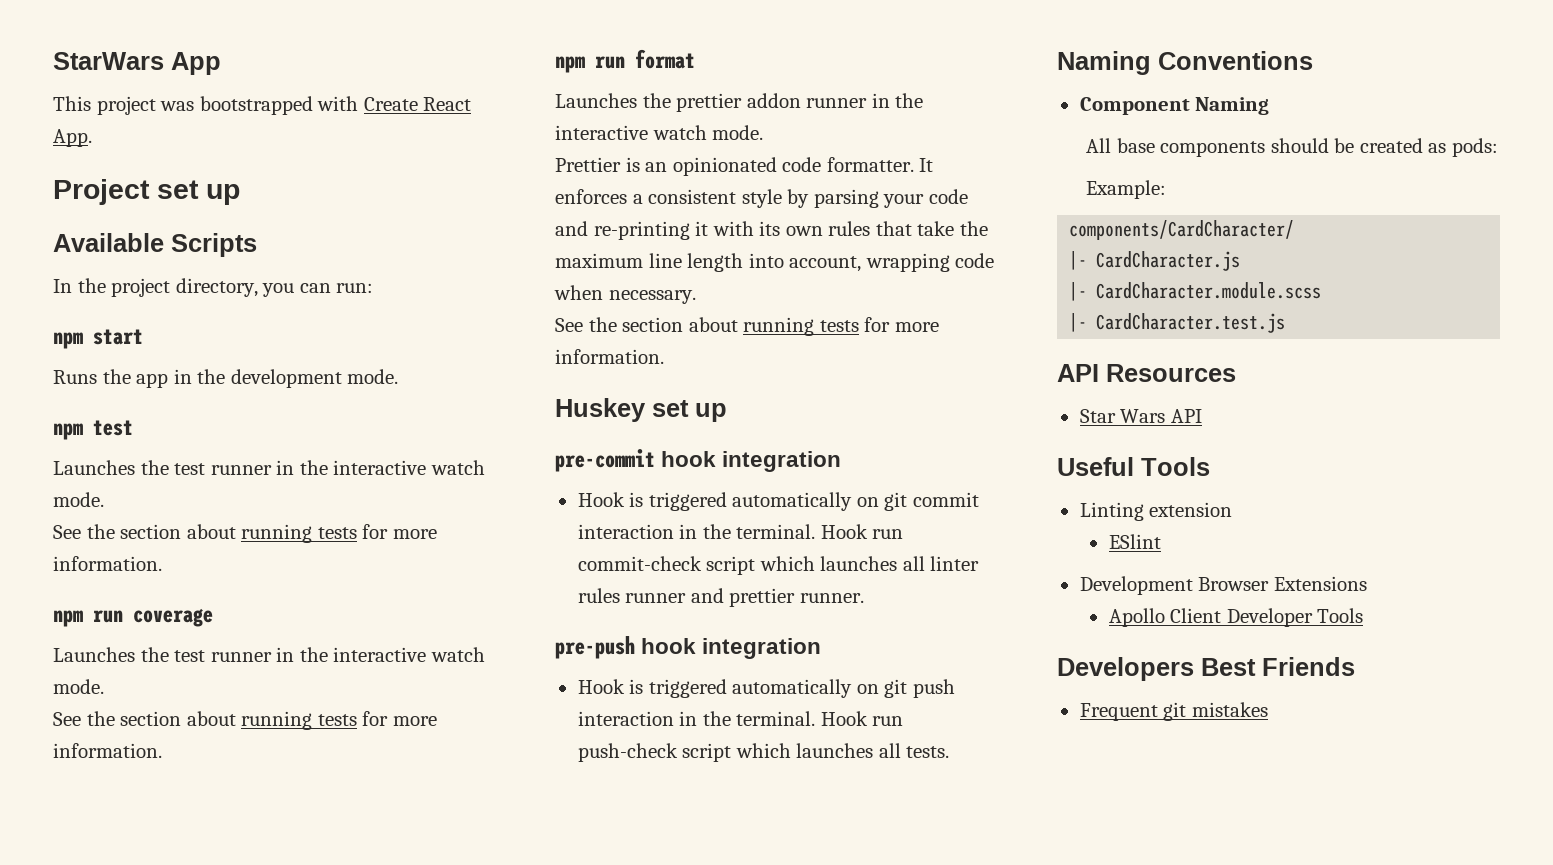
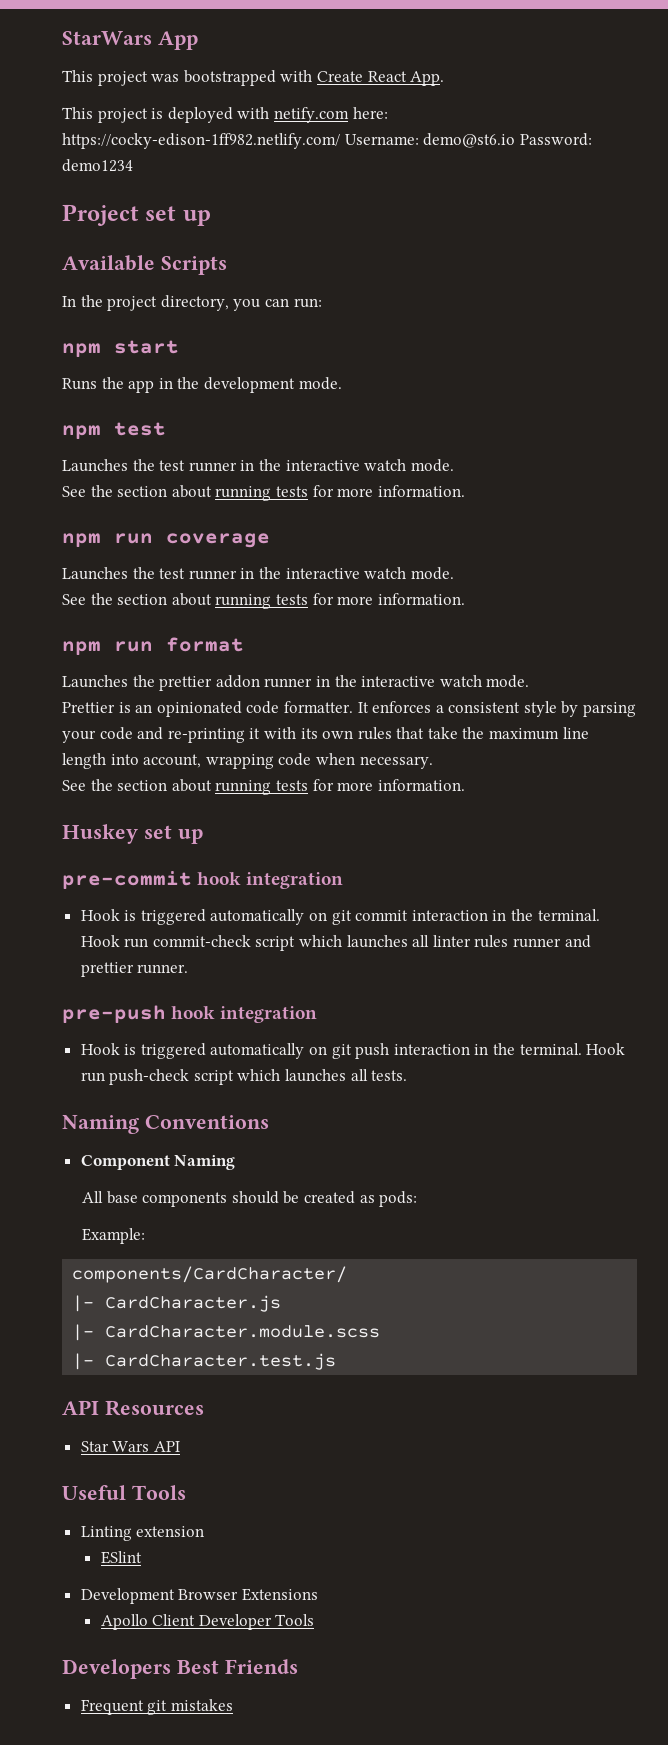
+ This project is deployed with netify.com here: https://cocky-edison-1ff982.netlify.com/ Username: demo@st6.io Password: demo1234

